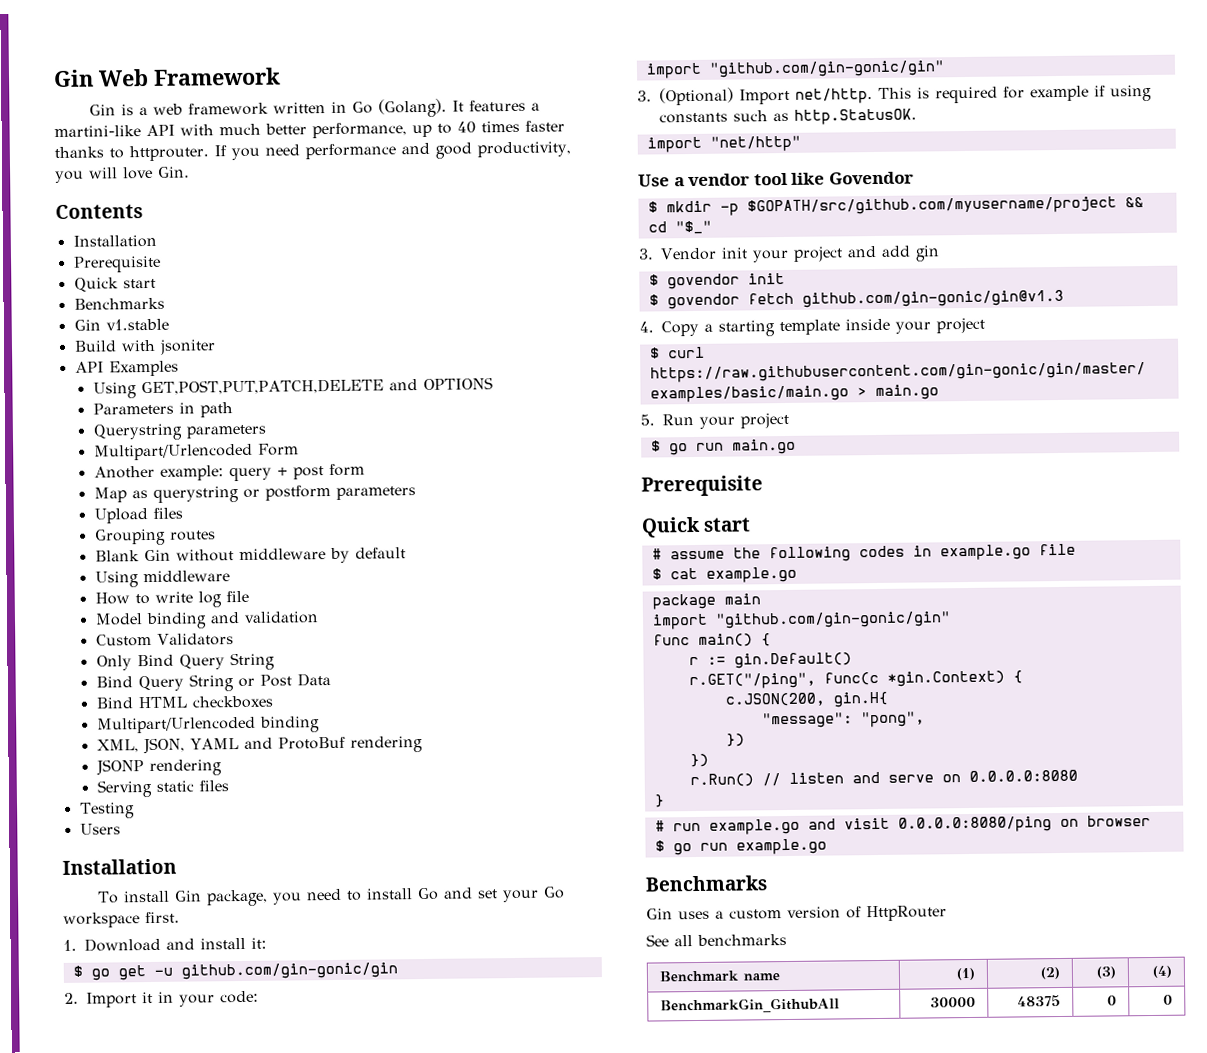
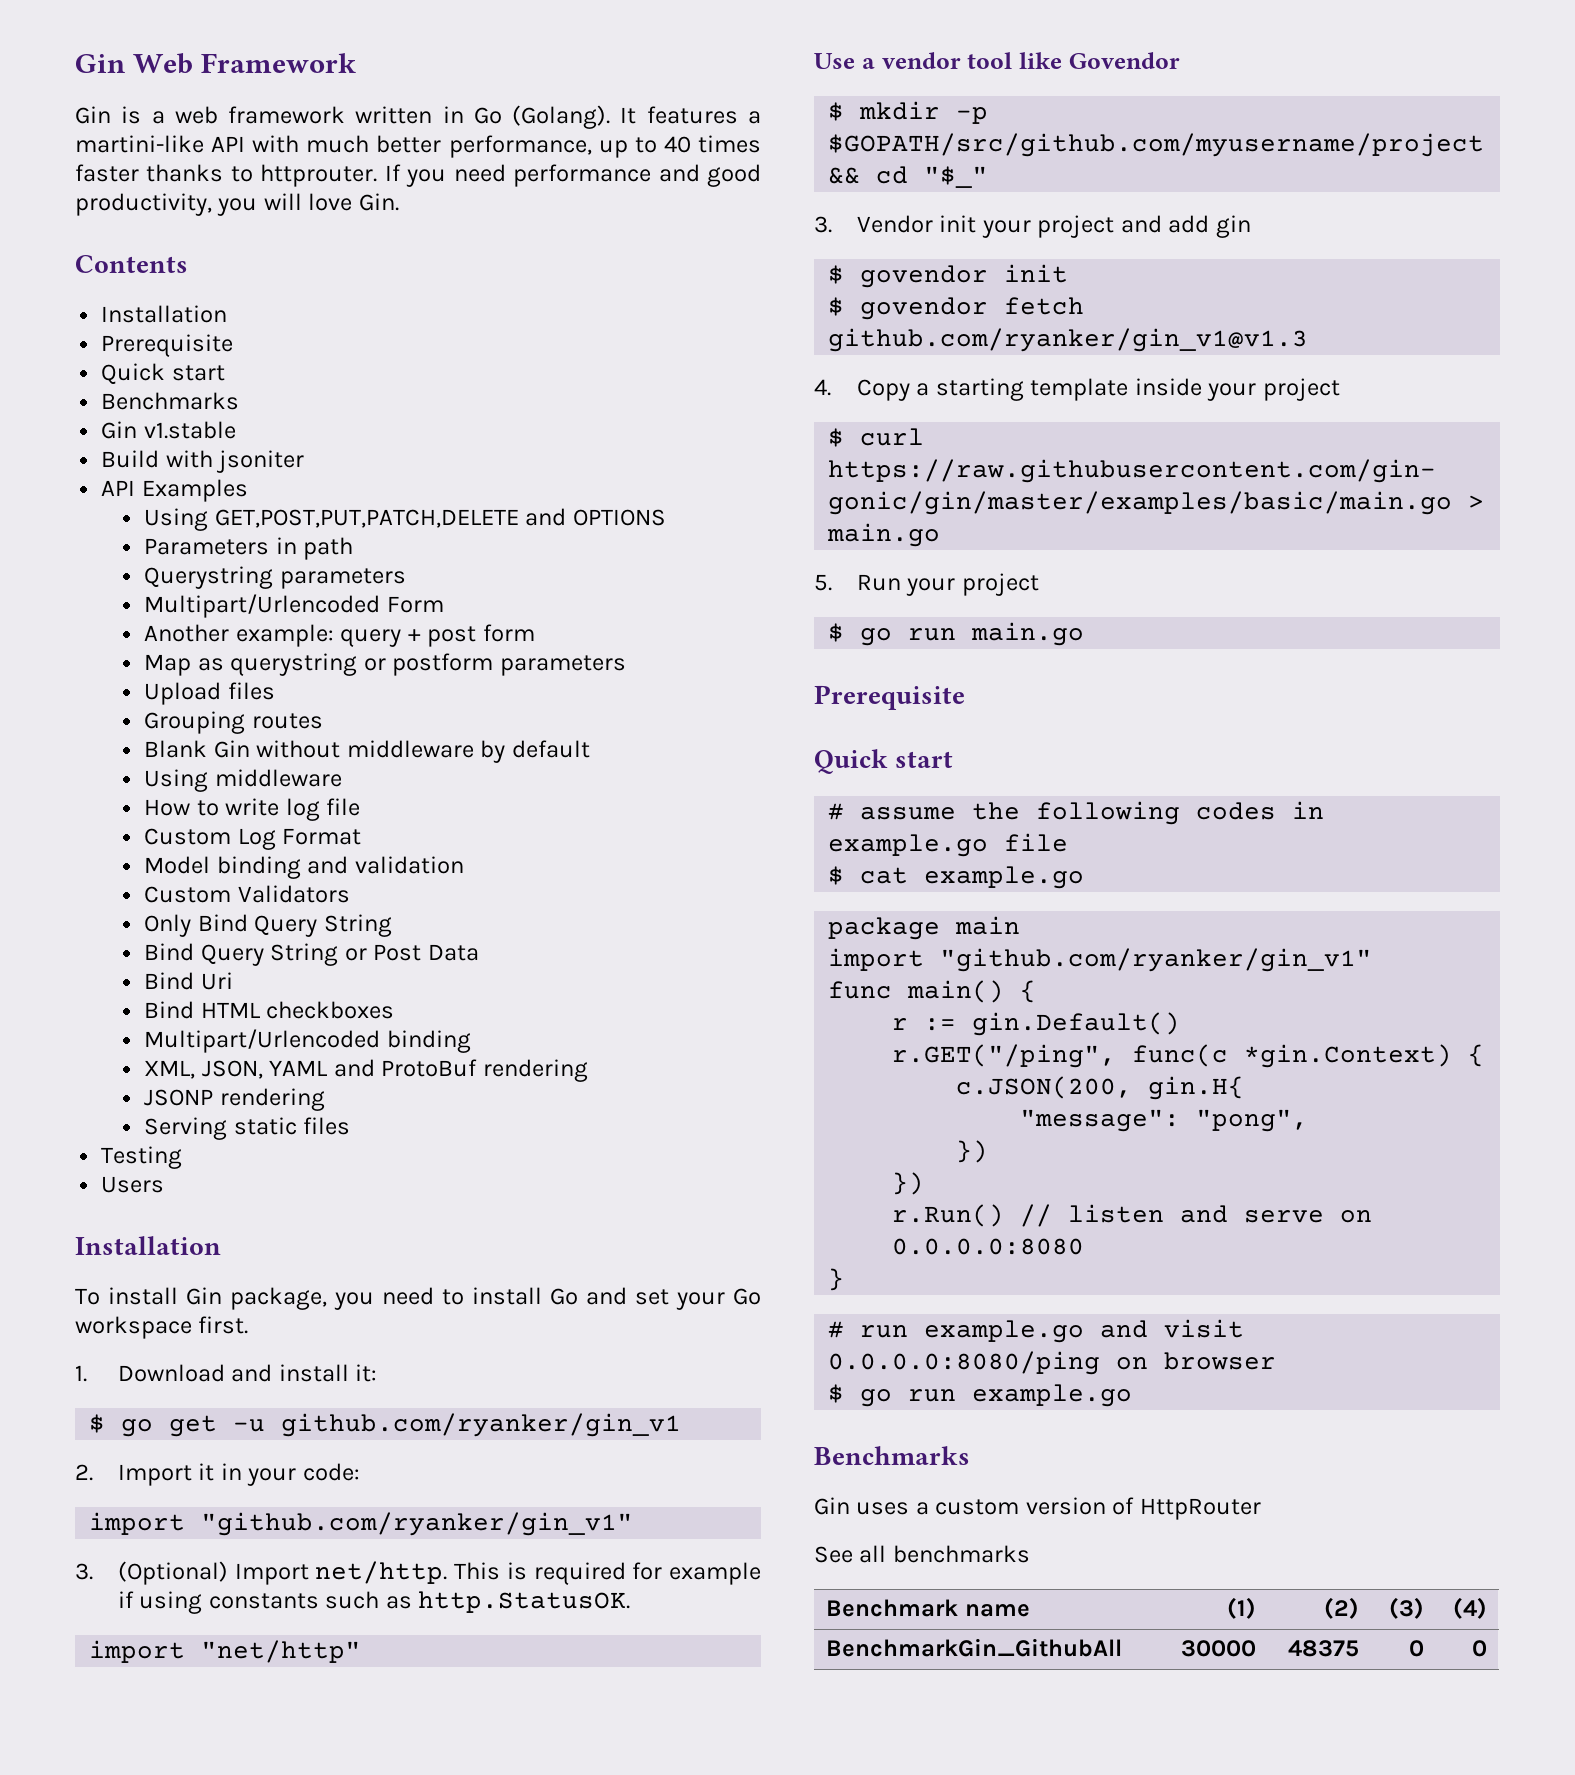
+ Custom Log Format
+ Bind Uri
- $ go get -u github.com/gin-gonic/gin
+ $ go get -u github.com/ryanker/gin_v1
  2. Import it in your code:
- import "github.com/gin-gonic/gin"
+ import "github.com/ryanker/gin_v1"
- $ govendor fetch github.com/gin-gonic/gin@v1.3
+ $ govendor fetch github.com/ryanker/gin_v1@v1.3
  package main
- import "github.com/gin-gonic/gin"
+ import "github.com/ryanker/gin_v1"

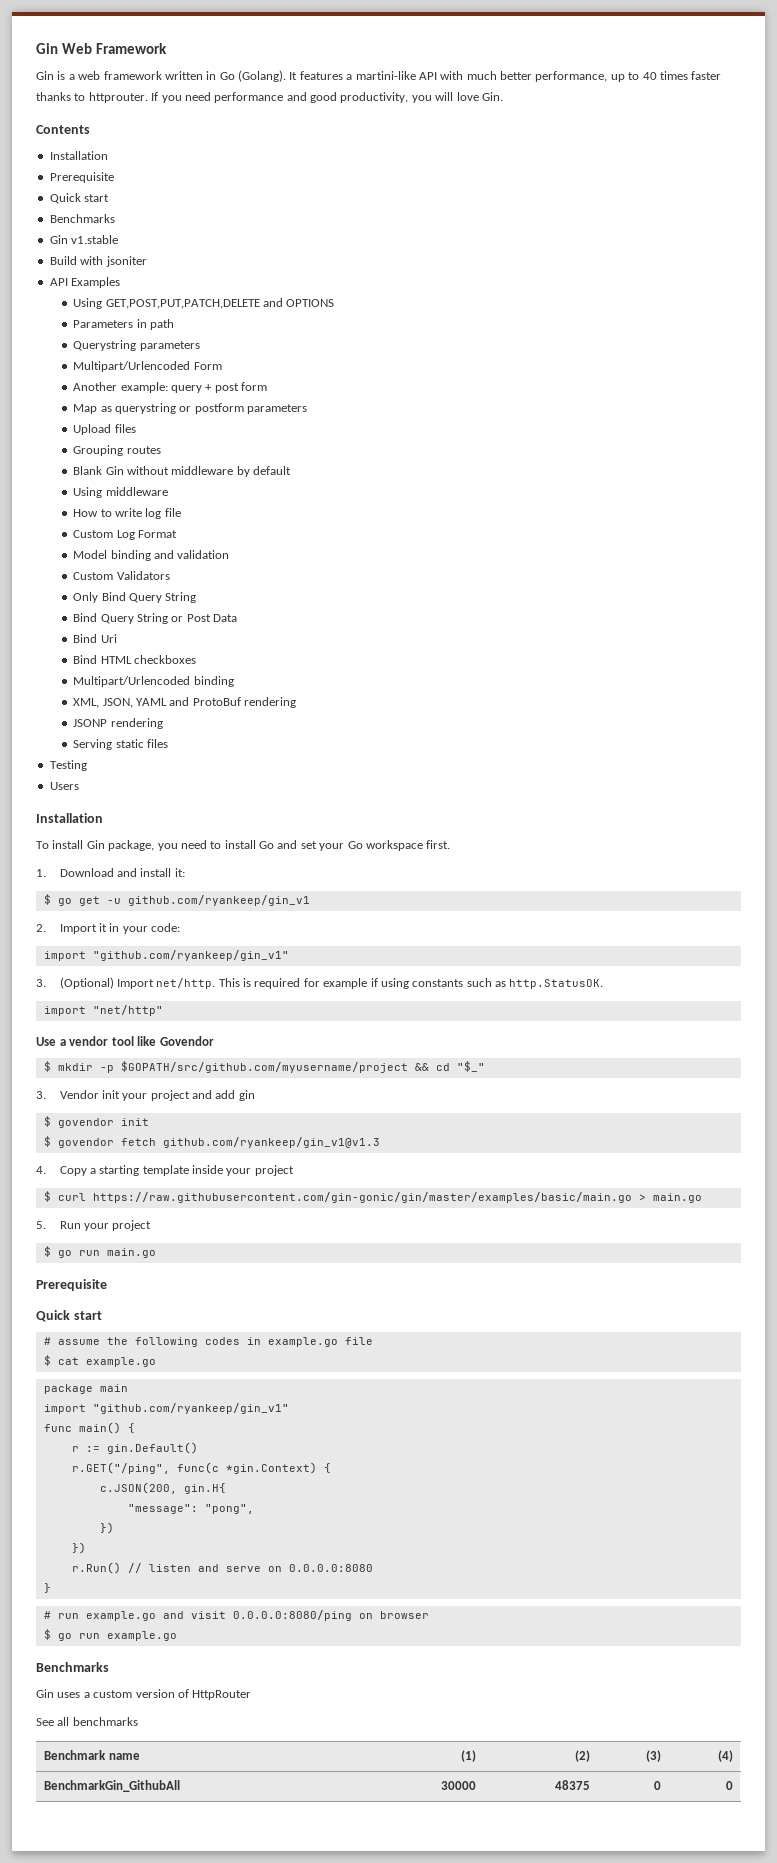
- $ go get -u github.com/ryanker/gin_v1
+ $ go get -u github.com/ryankeep/gin_v1
  2. Import it in your code:
- import "github.com/ryanker/gin_v1"
+ import "github.com/ryankeep/gin_v1"
- $ govendor fetch github.com/ryanker/gin_v1@v1.3
+ $ govendor fetch github.com/ryankeep/gin_v1@v1.3
  package main
- import "github.com/ryanker/gin_v1"
+ import "github.com/ryankeep/gin_v1"

